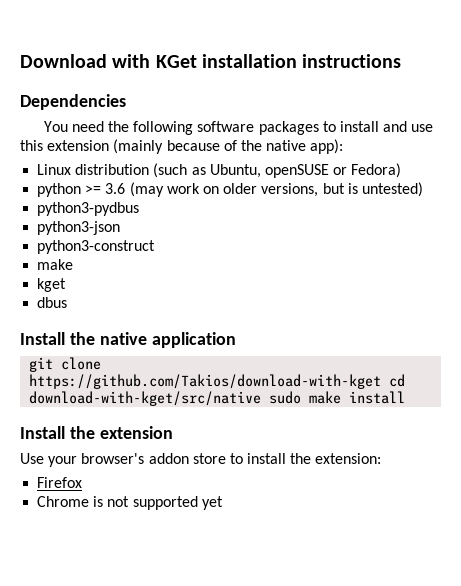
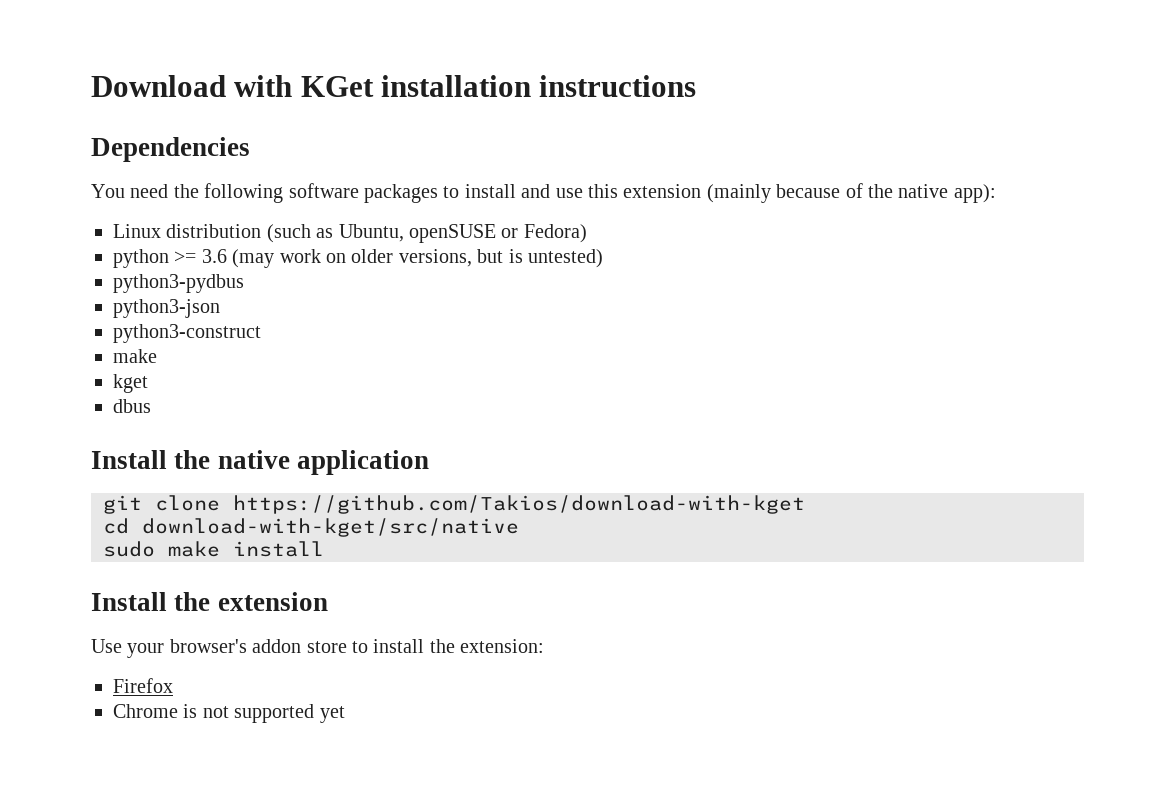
- git clone https://github.com/Takios/download-with-kget cd download-with-kget/src/native sudo make install
+ git clone https://github.com/Takios/download-with-kget
+ cd download-with-kget/src/native
+ sudo make install

